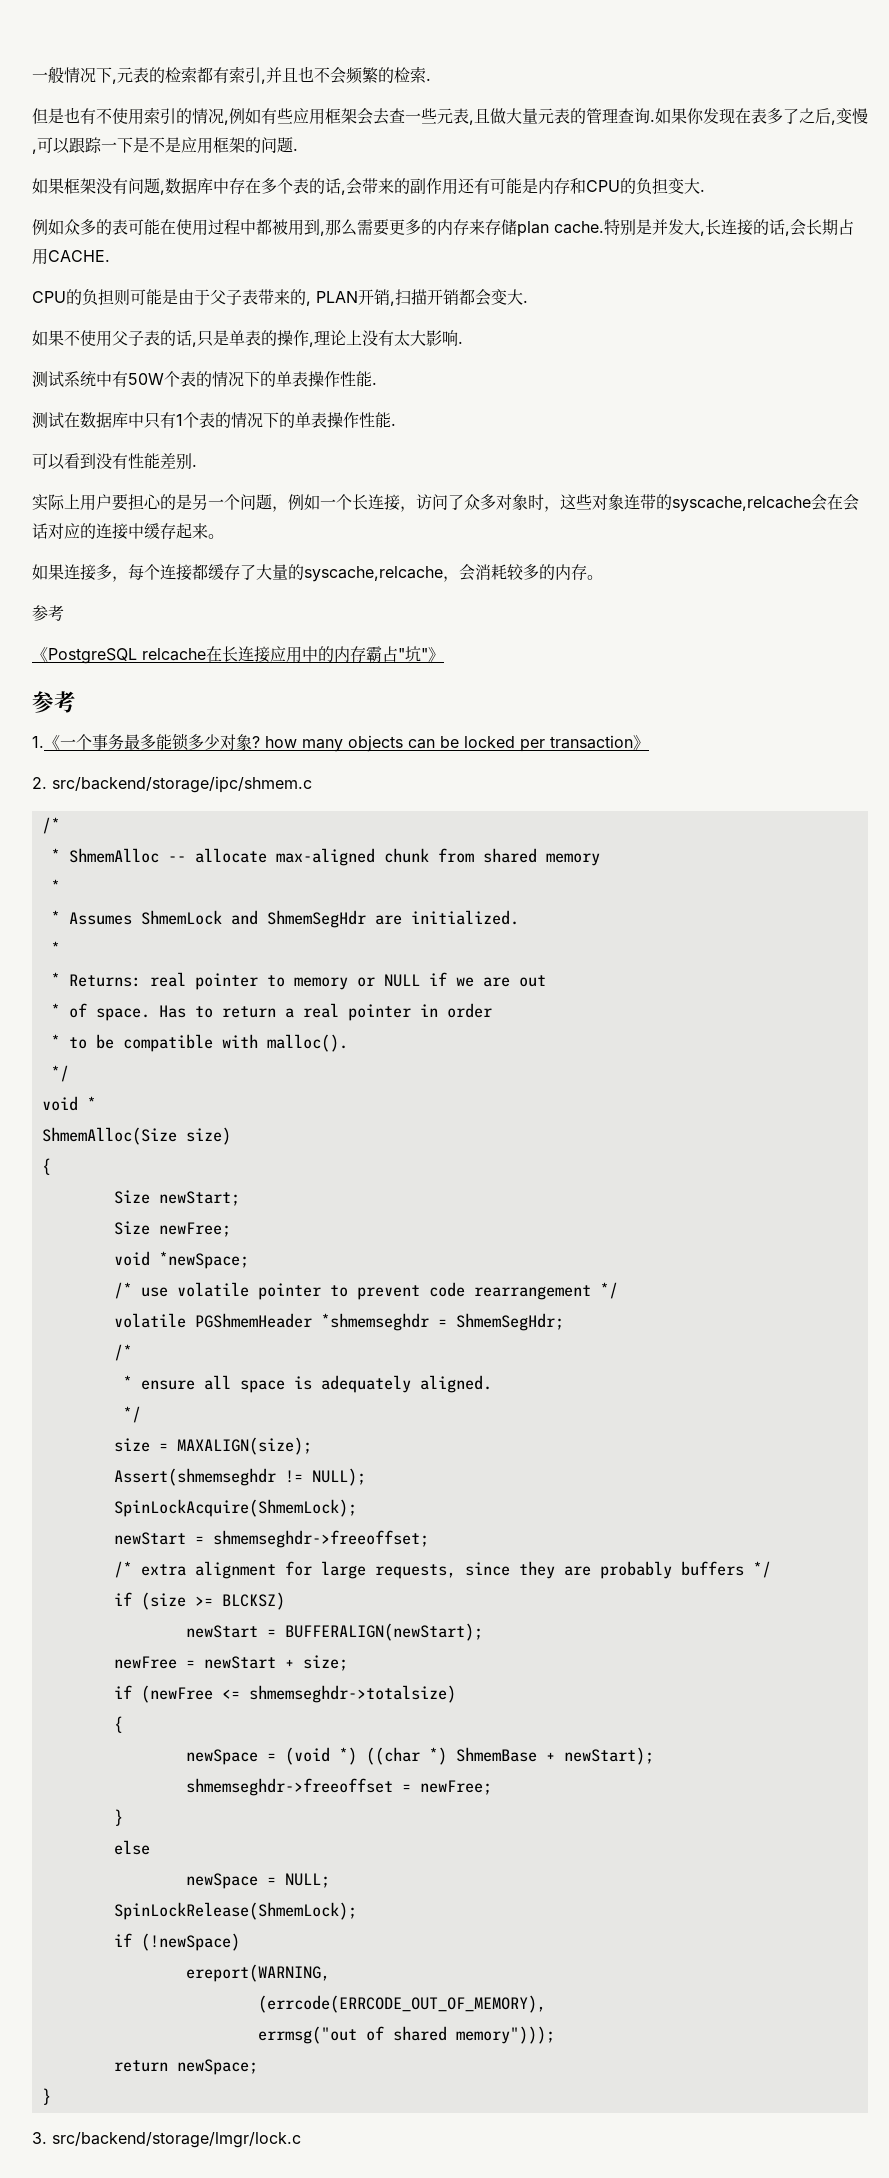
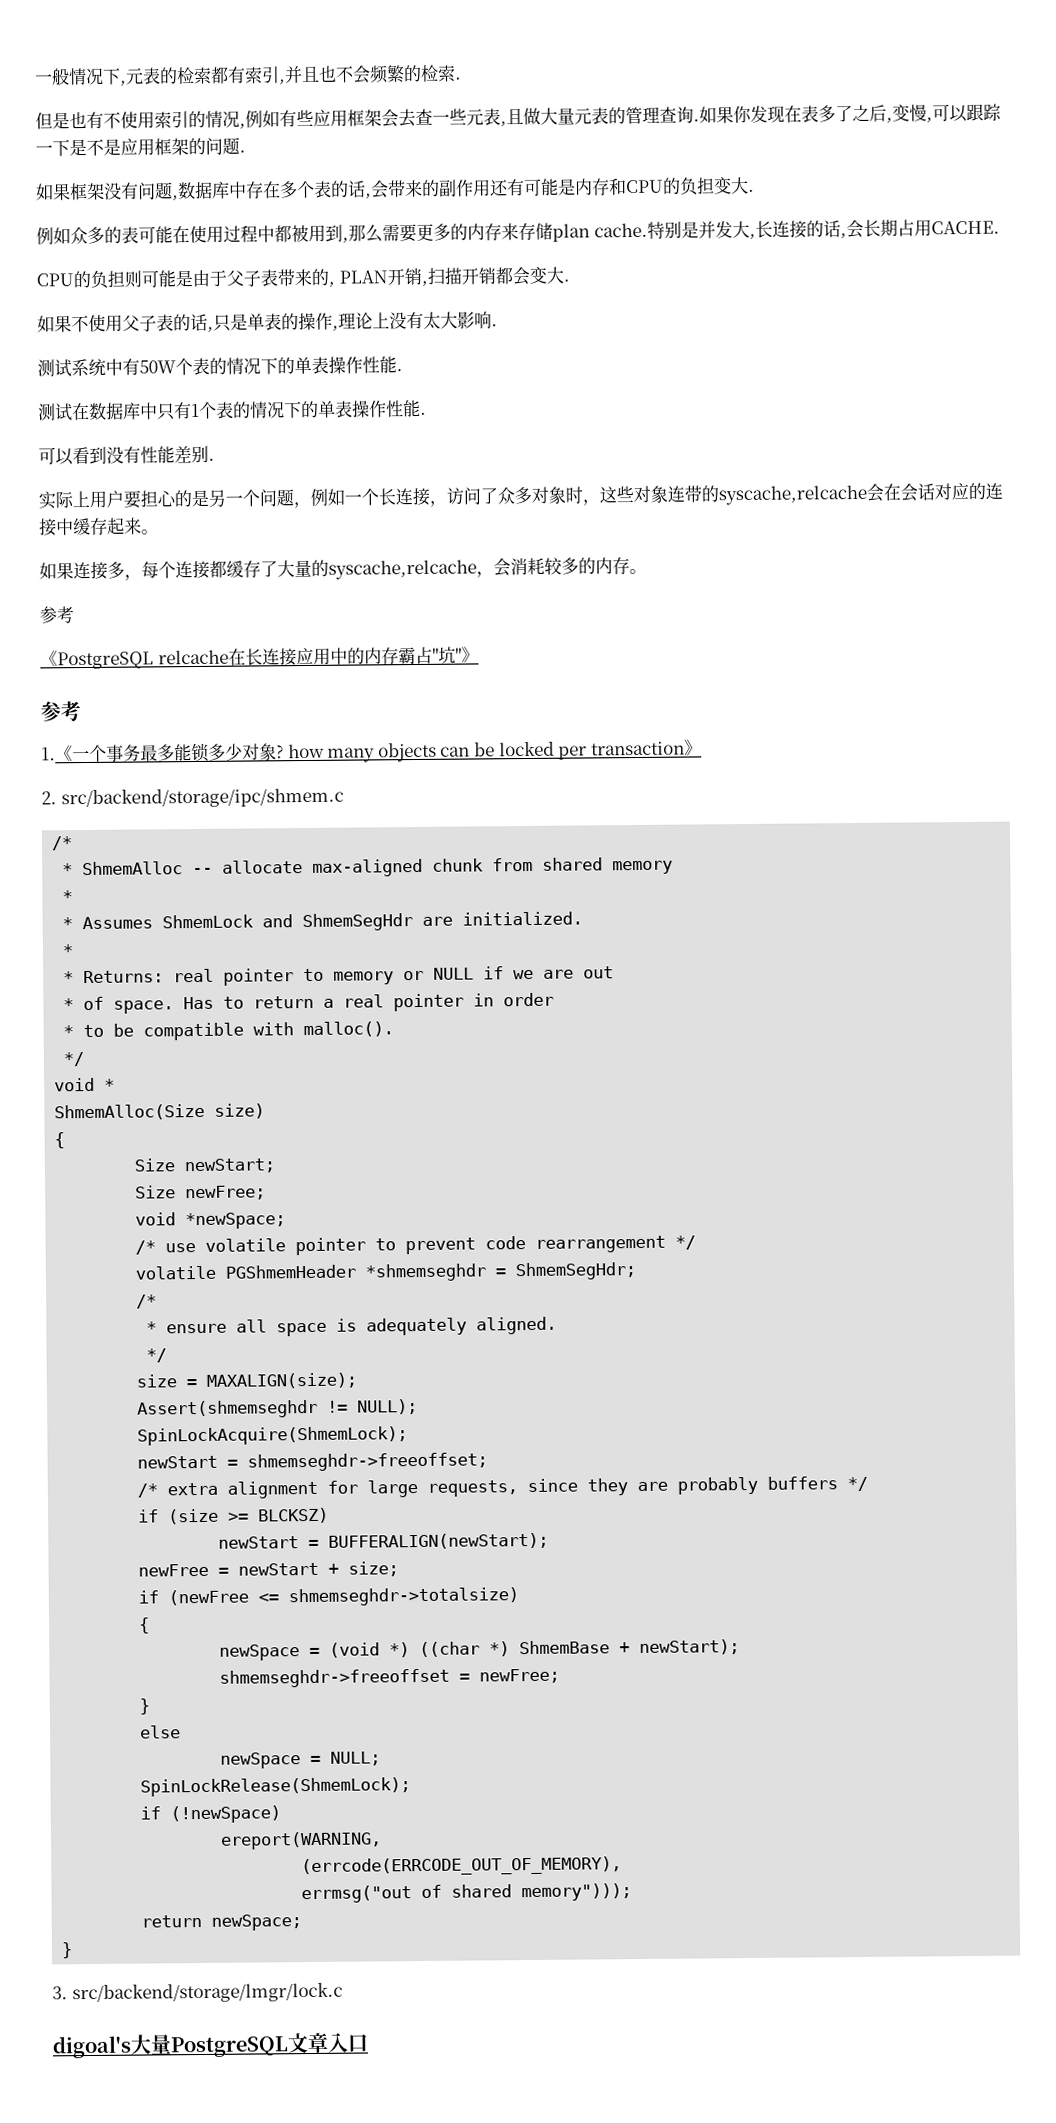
+ digoal's大量PostgreSQL文章入口

